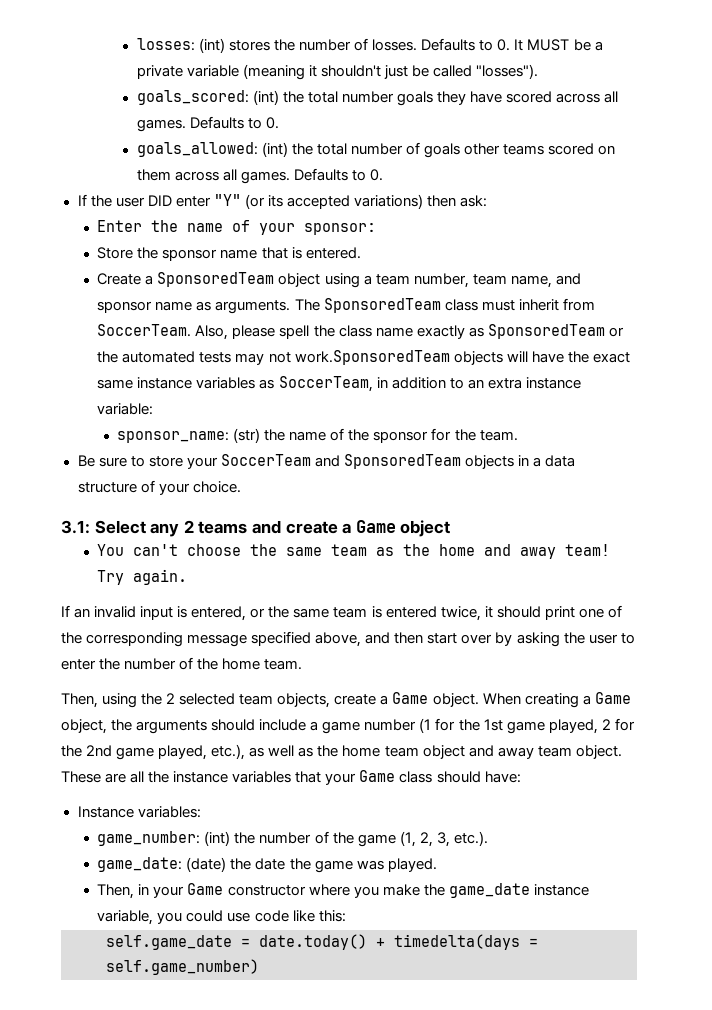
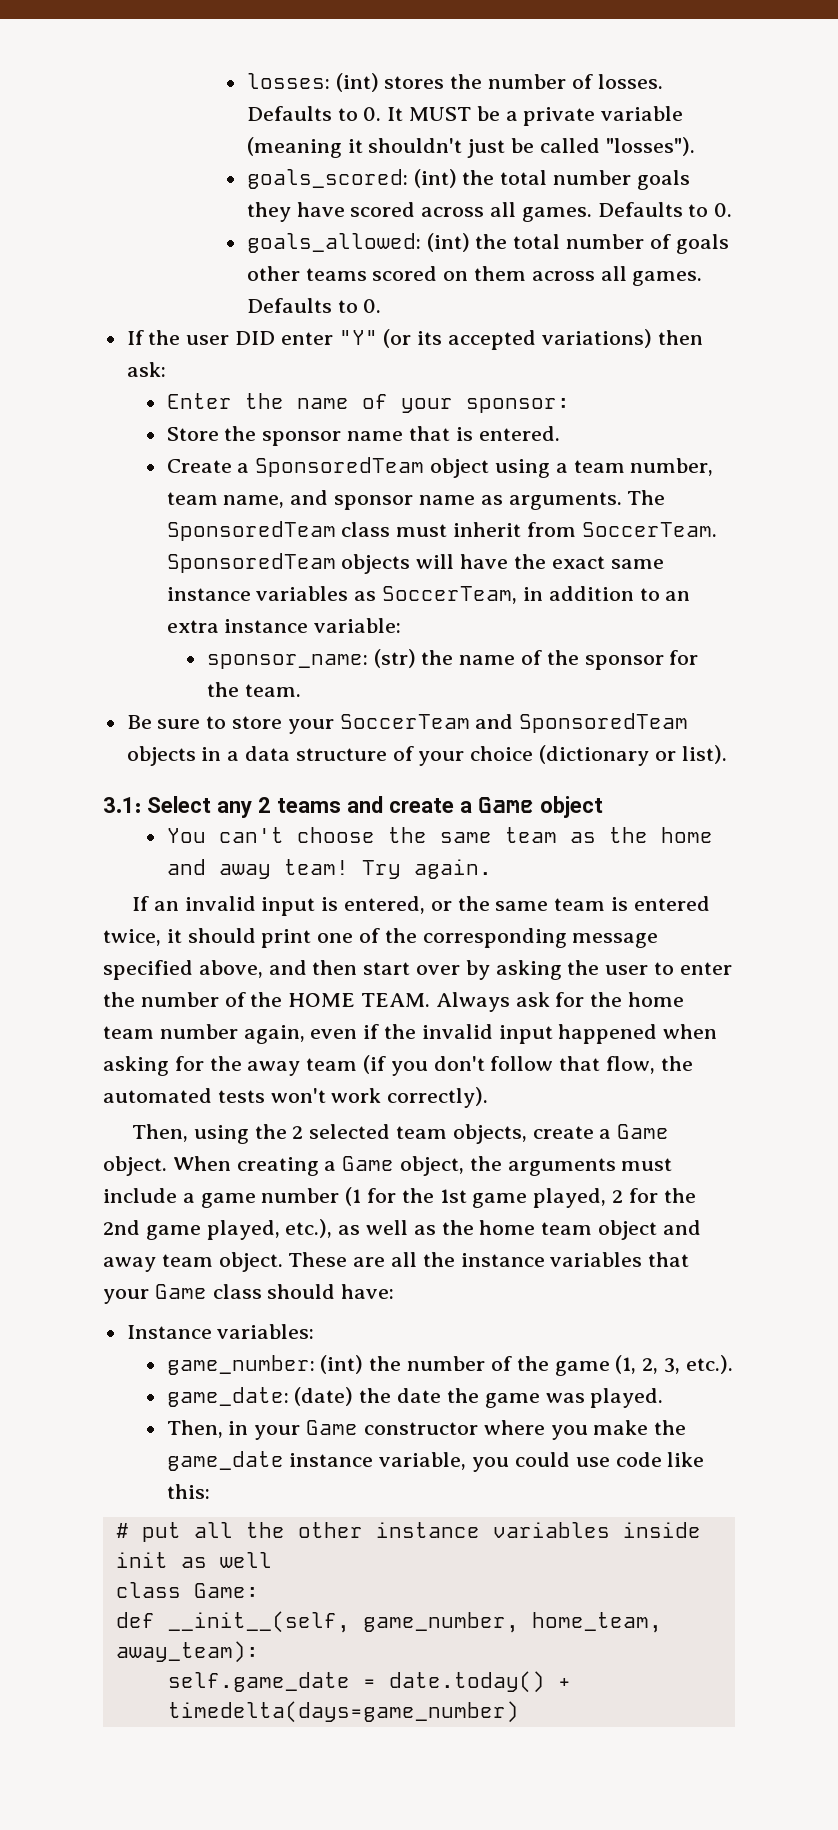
- Also, please spell the class name exactly as SponsoredTeam or the automated tests may not work.SponsoredTeam objects will have the exact same instance variables as SoccerTeam, in addition to an extra instance variable:
+ SponsoredTeam objects will have the exact same instance variables as SoccerTeam, in addition to an extra instance variable:
- Be sure to store your SoccerTeam and SponsoredTeam objects in a data structure of your choice.
+ Be sure to store your SoccerTeam and SponsoredTeam objects in a data structure of your choice (dictionary or list).
- If an invalid input is entered, or the same team is entered twice, it should print one of the corresponding message specified above, and then start over by asking the user to enter the number of the home team.
+ If an invalid input is entered, or the same team is entered twice, it should print one of the corresponding message specified above, and then start over by asking the user to enter the number of the HOME TEAM. Always ask for the home team number again, even if the invalid input happened when asking for the away team (if you don't follow that flow, the automated tests won't work correctly).
- When creating a Game object, the arguments should include a game number (1 for the 1st game played, 2 for the 2nd game played, etc.), as well as the home team object and away team object.
+ When creating a Game object, the arguments must include a game number (1 for the 1st game played, 2 for the 2nd game played, etc.), as well as the home team object and away team object.
+ # put all the other instance variables inside init as well
+ class Game:
+ def __init__(self, game_number, home_team, away_team):
- self.game_date = date.today() + timedelta(days = self.game_number)
+ self.game_date = date.today() + timedelta(days=game_number)

